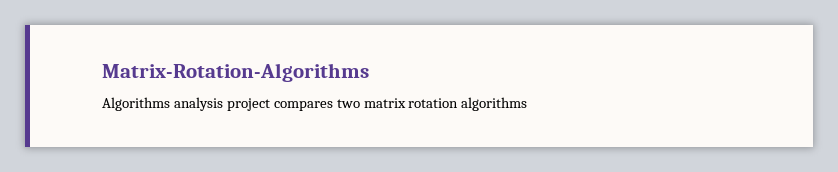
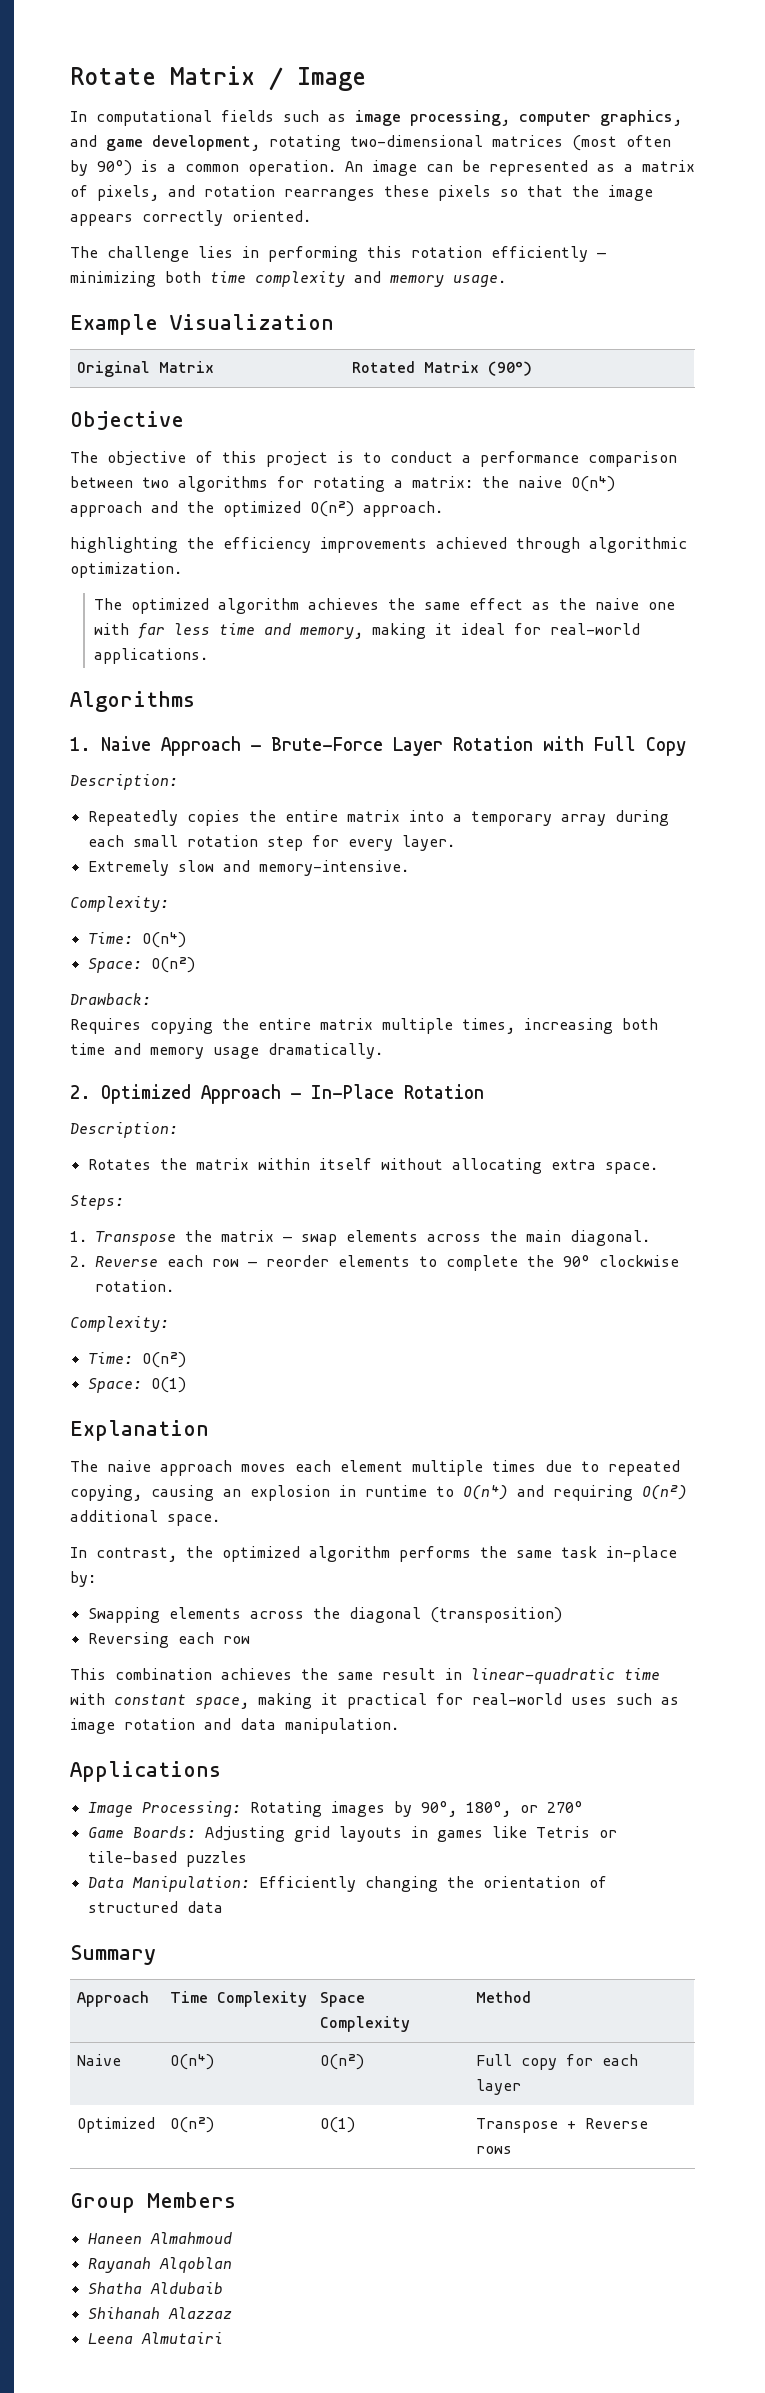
- Matrix-Rotation-Algorithms
- Algorithms analysis project compares two matrix rotation algorithms
+ Rotate Matrix / Image
+ In computational fields such as image processing, computer graphics, and game development, rotating two-dimensional matrices (most often by 90°) is a common operation. An image can be represented as a matrix of pixels, and rotation rearranges these pixels so that the image appears correctly oriented.
+ The challenge lies in performing this rotation efficiently — minimizing both time complexity and memory usage.
+ Example Visualization
+ Original Matrix | Rotated Matrix (90°)
+ Objective
+ The objective of this project is to conduct a performance comparison between two algorithms for rotating a matrix: the naive O(n⁴) approach and the optimized O(n²) approach.
+ highlighting the efficiency improvements achieved through algorithmic optimization.
+ The optimized algorithm achieves the same effect as the naive one with far less time and memory, making it ideal for real-world applications.
+ Algorithms
+ 1. Naive Approach — Brute-Force Layer Rotation with Full Copy
+ Description:
+ Repeatedly copies the entire matrix into a temporary array during each small rotation step for every layer.
+ Extremely slow and memory-intensive.
+ Complexity:
+ Time: O(n⁴)
+ Space: O(n²)
+ Drawback:
+ Requires copying the entire matrix multiple times, increasing both time and memory usage dramatically.
+ 2. Optimized Approach — In-Place Rotation
+ Description:
+ Rotates the matrix within itself without allocating extra space.
+ Steps:
+ 1. Transpose the matrix — swap elements across the main diagonal.
+ 2. Reverse each row — reorder elements to complete the 90° clockwise rotation.
+ Complexity:
+ Time: O(n²)
+ Space: O(1)
+ Explanation
+ The naive approach moves each element multiple times due to repeated copying, causing an explosion in runtime to O(n⁴) and requiring O(n²) additional space.
+ In contrast, the optimized algorithm performs the same task in-place by:
+ Swapping elements across the diagonal (transposition)
+ Reversing each row
+ This combination achieves the same result in linear-quadratic time with constant space, making it practical for real-world uses such as image rotation and data manipulation.
+ Applications
+ Image Processing: Rotating images by 90°, 180°, or 270°
+ Game Boards: Adjusting grid layouts in games like Tetris or tile-based puzzles
+ Data Manipulation: Efficiently changing the orientation of structured data
+ Summary
+ Approach | Time Complexity | Space Complexity | Method
+ Naive | O(n⁴) | O(n²) | Full copy for each layer
+ Optimized | O(n²) | O(1) | Transpose + Reverse rows
+ Group Members
+ Haneen Almahmoud
+ Rayanah Alqoblan
+ Shatha Aldubaib
+ Shihanah Alazzaz
+ Leena Almutairi

